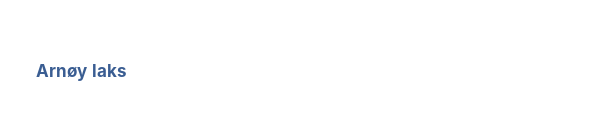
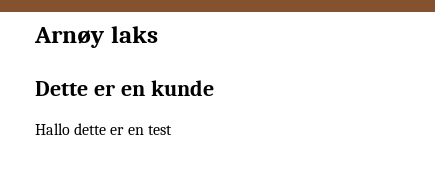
+ Dette er en kunde
+ Hallo dette er en test

